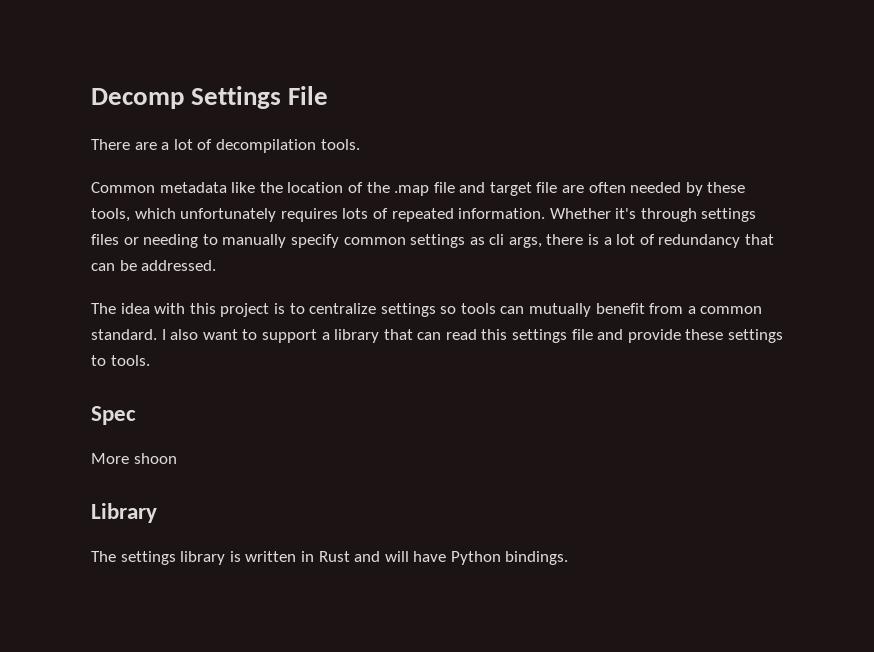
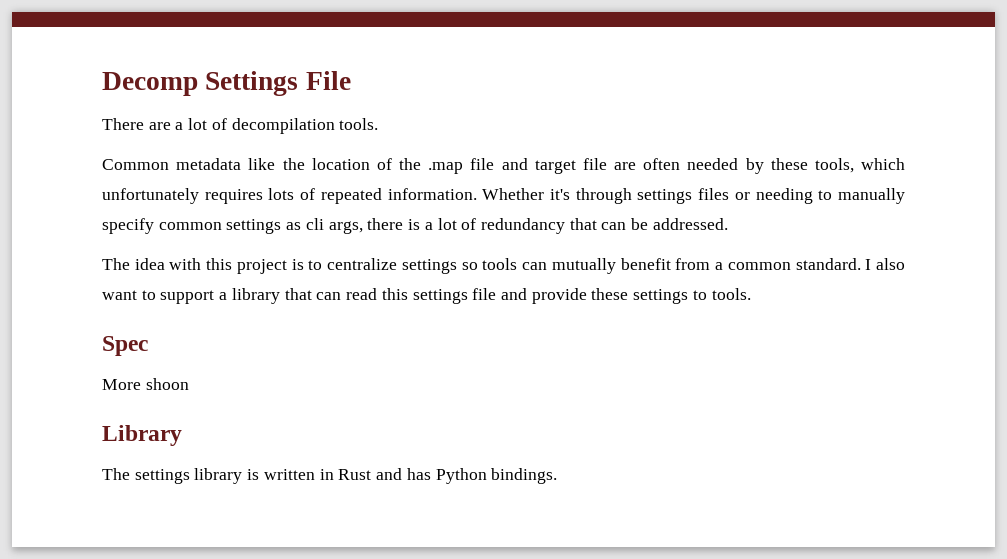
- The settings library is written in Rust and will have Python bindings.
+ The settings library is written in Rust and has Python bindings.

